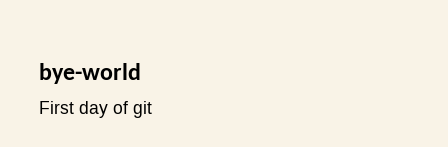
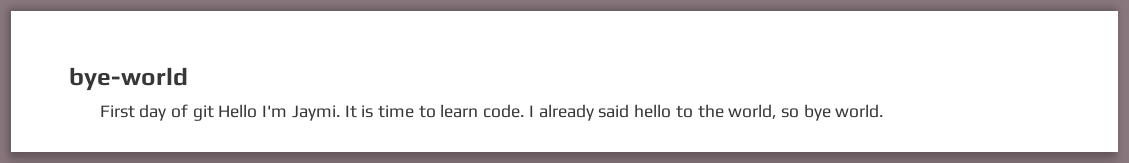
- First day of git
+ First day of git Hello I'm Jaymi. It is time to learn code. I already said hello to the world, so bye world.

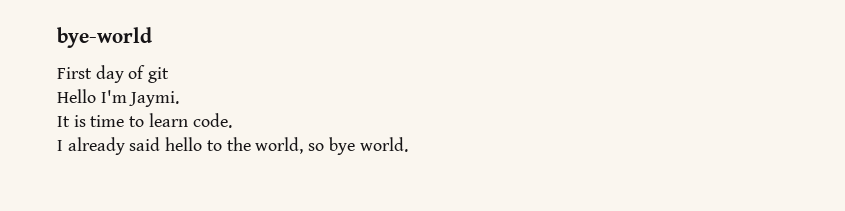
- First day of git Hello I'm Jaymi. It is time to learn code. I already said hello to the world, so bye world.
+ First day of git
+ Hello I'm Jaymi.
+ It is time to learn code.
+ I already said hello to the world, so bye world.

